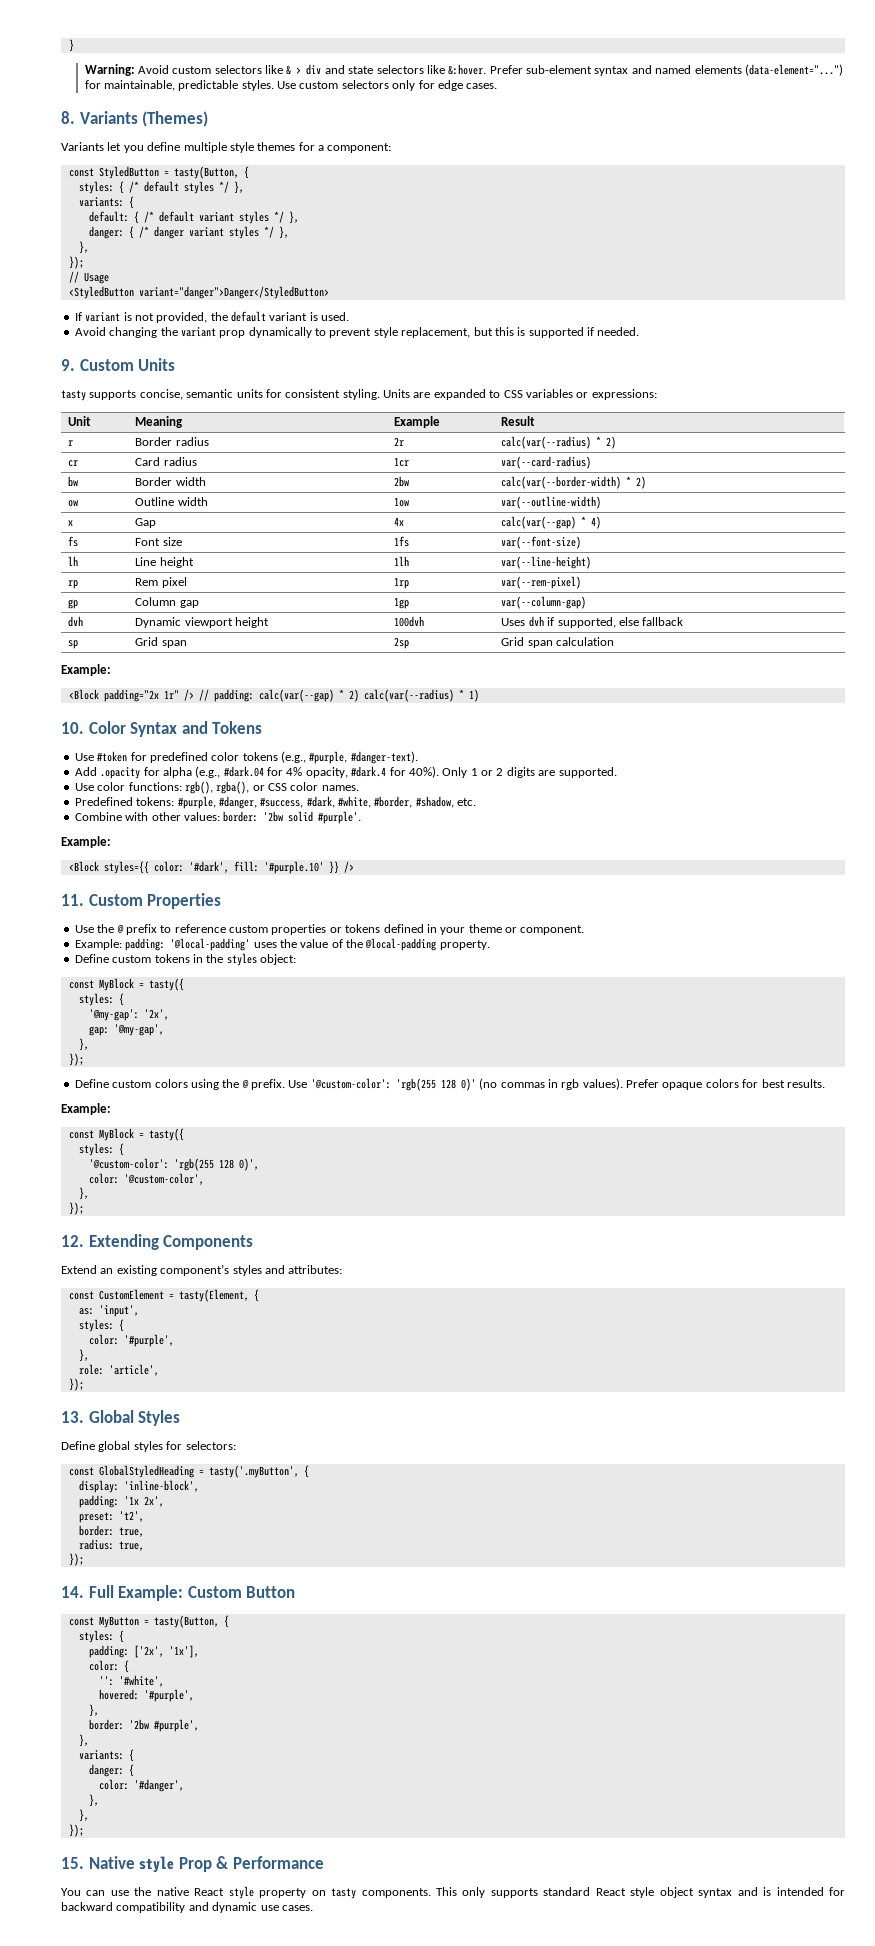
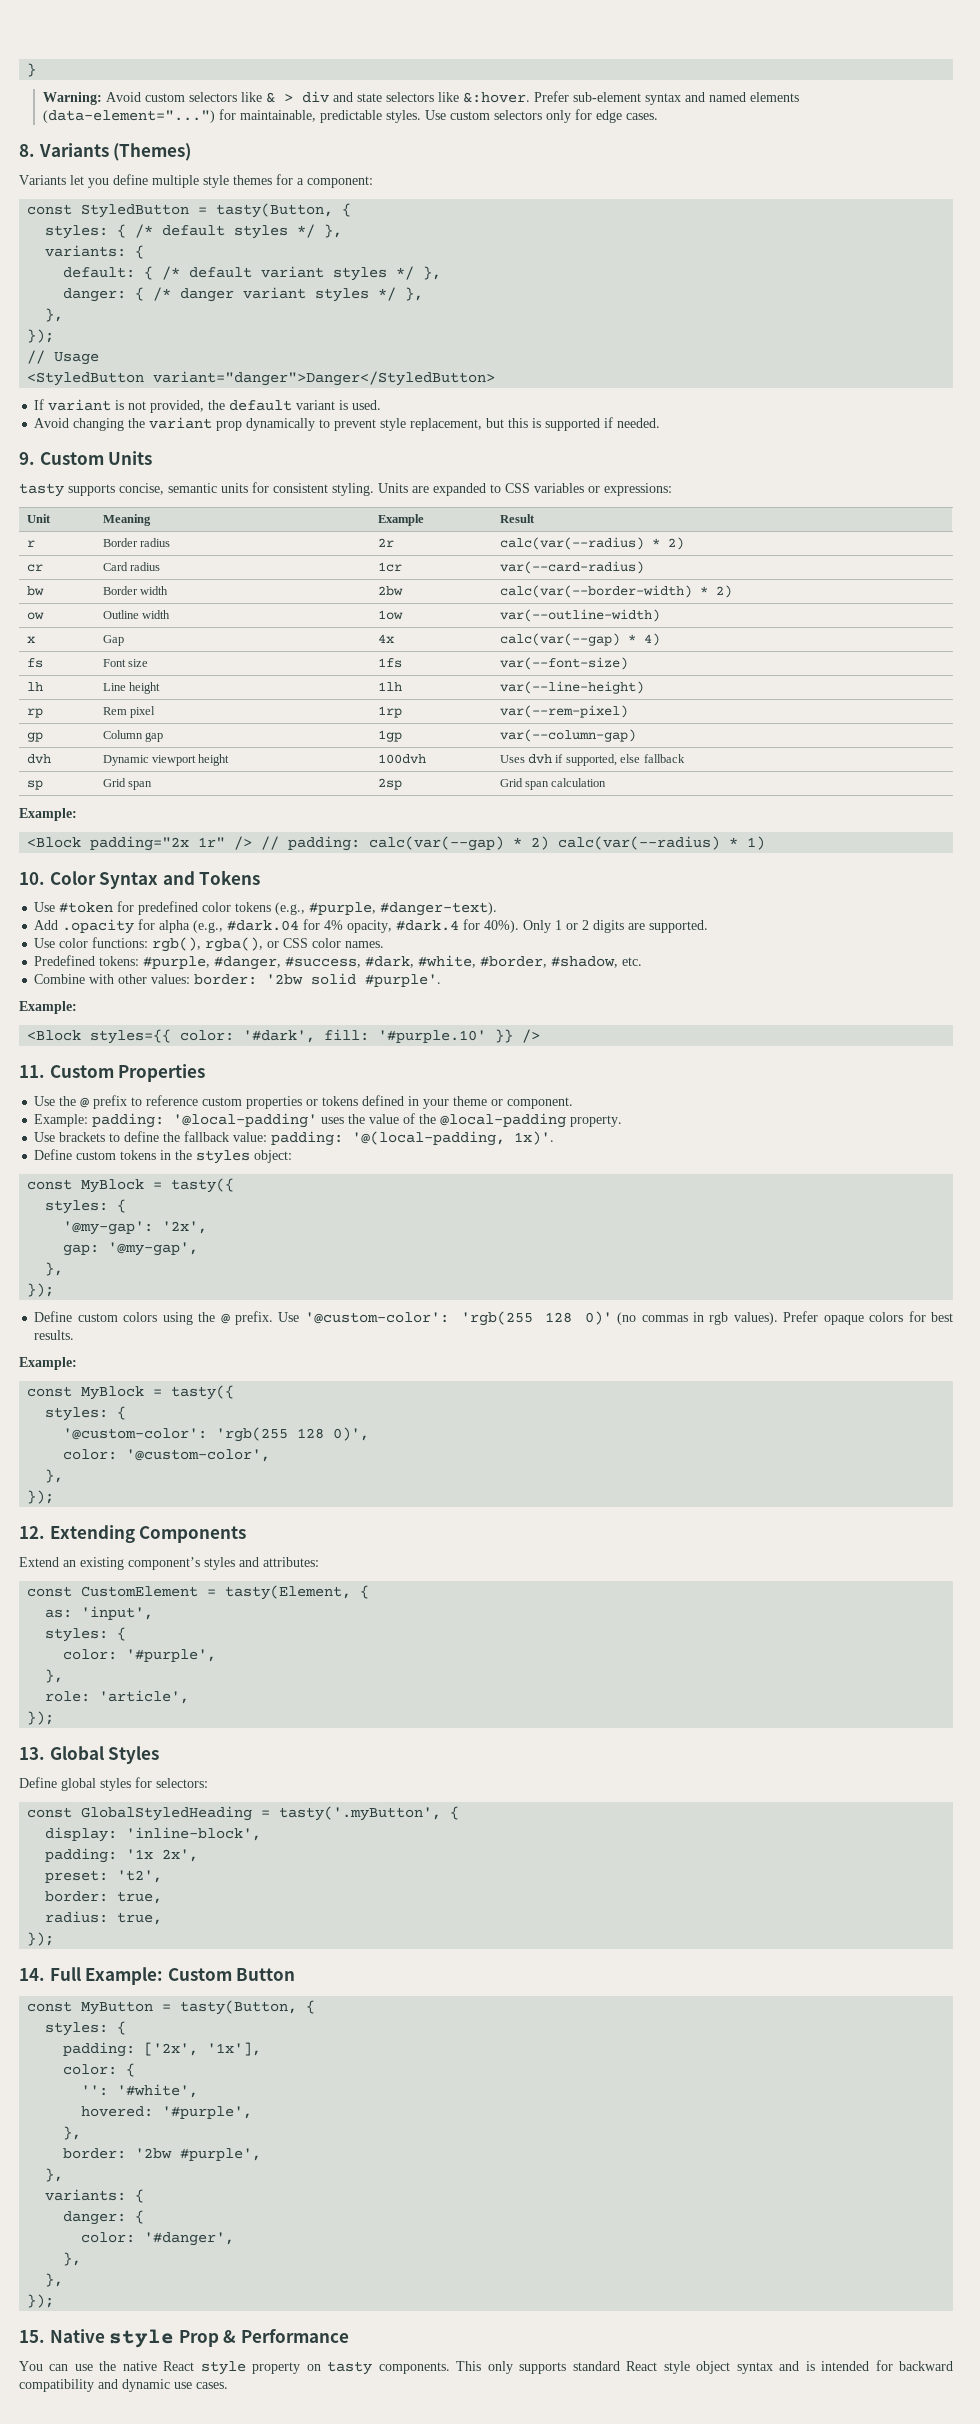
+ Use brackets to define the fallback value: padding: '@(local-padding, 1x)'.

